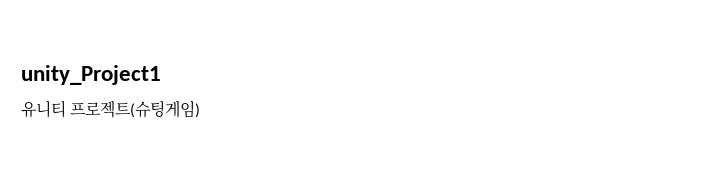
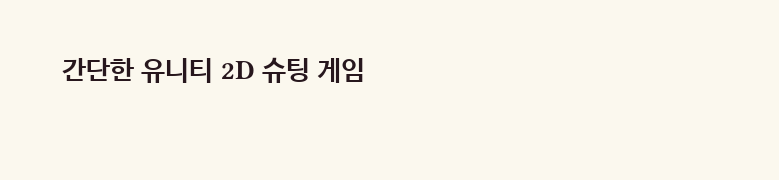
- unity_Project1
- 유니티 프로젝트(슈팅게임)
+ 간단한 유니티 2D 슈팅 게임

